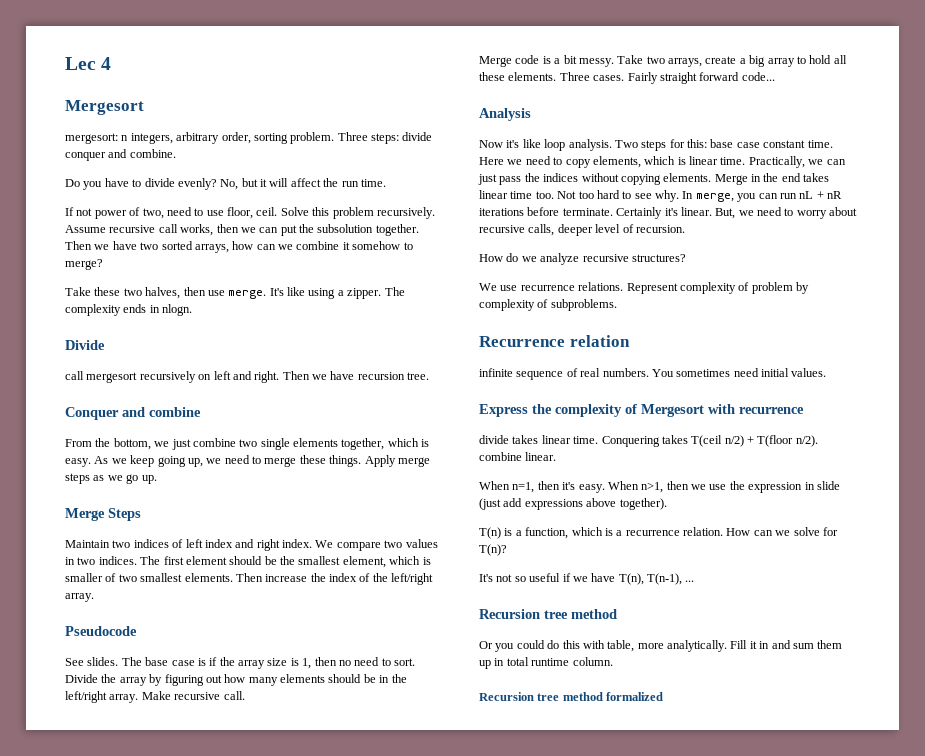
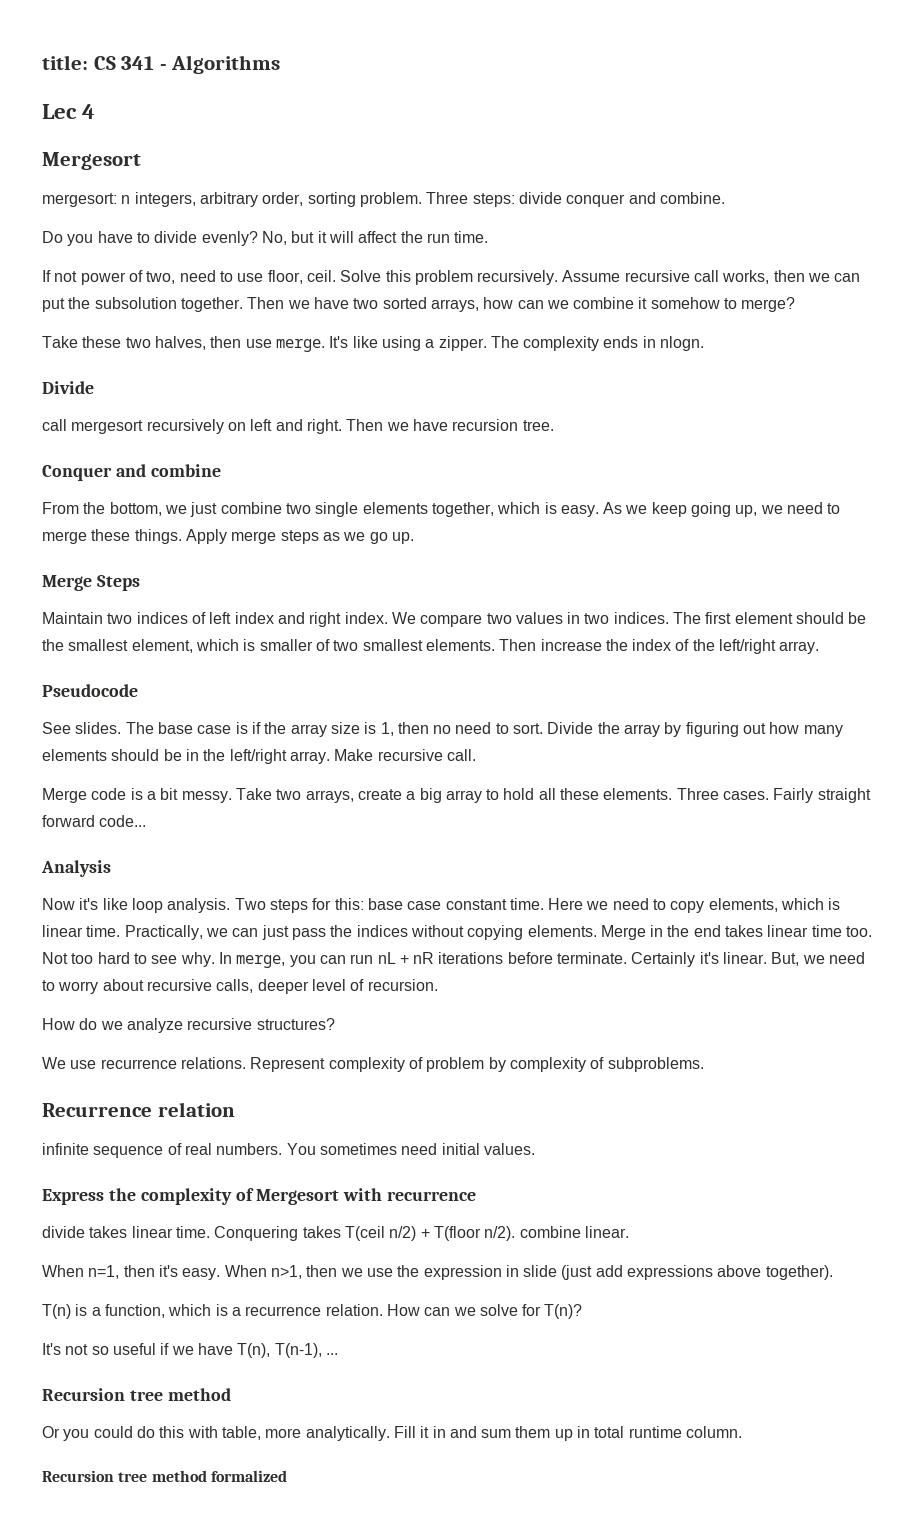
+ title: CS 341 - Algorithms

